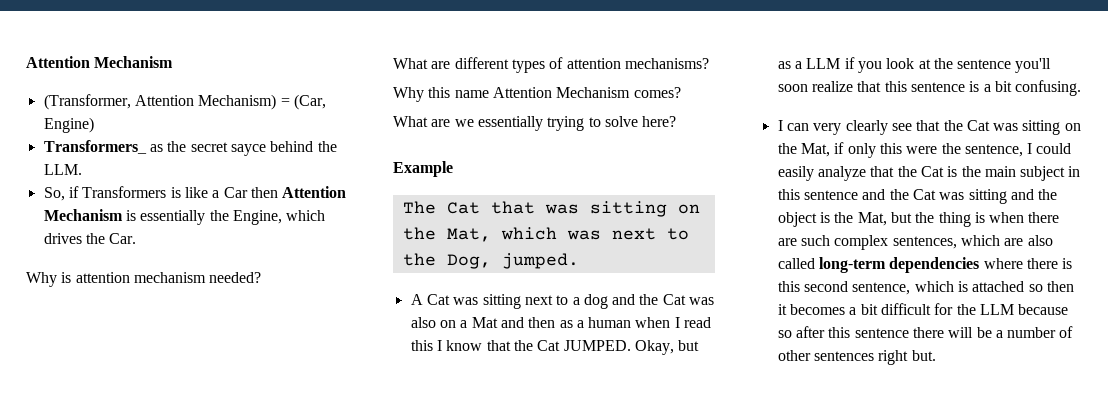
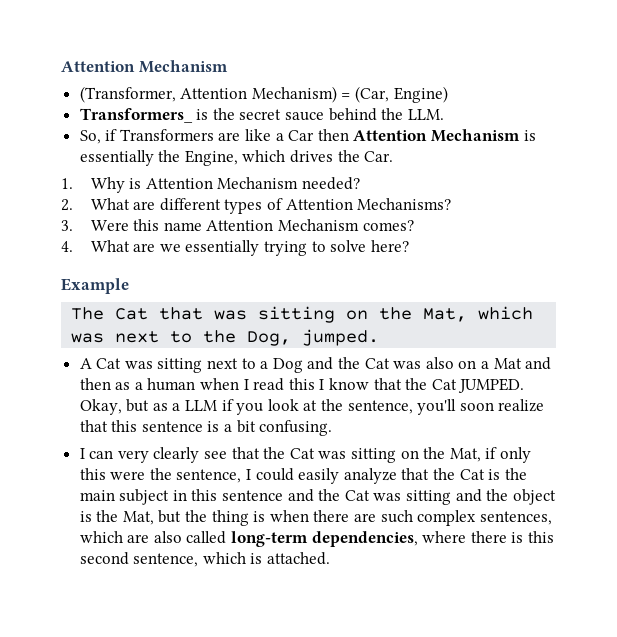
- Transformers_ as the secret sayce behind the LLM.
+ Transformers_ is the secret sauce behind the LLM.
- So, if Transformers is like a Car then Attention Mechanism is essentially the Engine, which drives the Car.
+ So, if Transformers are like a Car then Attention Mechanism is essentially the Engine, which drives the Car.
- Why is attention mechanism needed?
+ 1. Why is Attention Mechanism needed?
- What are different types of attention mechanisms?
- Why this name Attention Mechanism comes?
+ 2. What are different types of Attention Mechanisms?
+ 3. Were this name Attention Mechanism comes?
- What are we essentially trying to solve here?
+ 4. What are we essentially trying to solve here?
- A Cat was sitting next to a dog and the Cat was also on a Mat and then as a human when I read this I know that the Cat JUMPED.
+ A Cat was sitting next to a Dog and the Cat was also on a Mat and then as a human when I read this I know that the Cat JUMPED.
- Okay, but as a LLM if you look at the sentence you'll soon realize that this sentence is a bit confusing.
+ Okay, but as a LLM if you look at the sentence, you'll soon realize that this sentence is a bit confusing.
- I can very clearly see that the Cat was sitting on the Mat, if only this were the sentence, I could easily analyze that the Cat is the main subject in this sentence and the Cat was sitting and the object is the Mat, but the thing is when there are such complex sentences, which are also called long-term dependencies where there is this second sentence, which is attached so then it becomes a bit difficult for the LLM because so after this sentence there will be a number of other sentences right but.
+ I can very clearly see that the Cat was sitting on the Mat, if only this were the sentence, I could easily analyze that the Cat is the main subject in this sentence and the Cat was sitting and the object is the Mat, but the thing is when there are such complex sentences, which are also called long-term dependencies, where there is this second sentence, which is attached.

